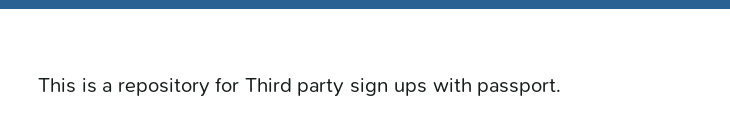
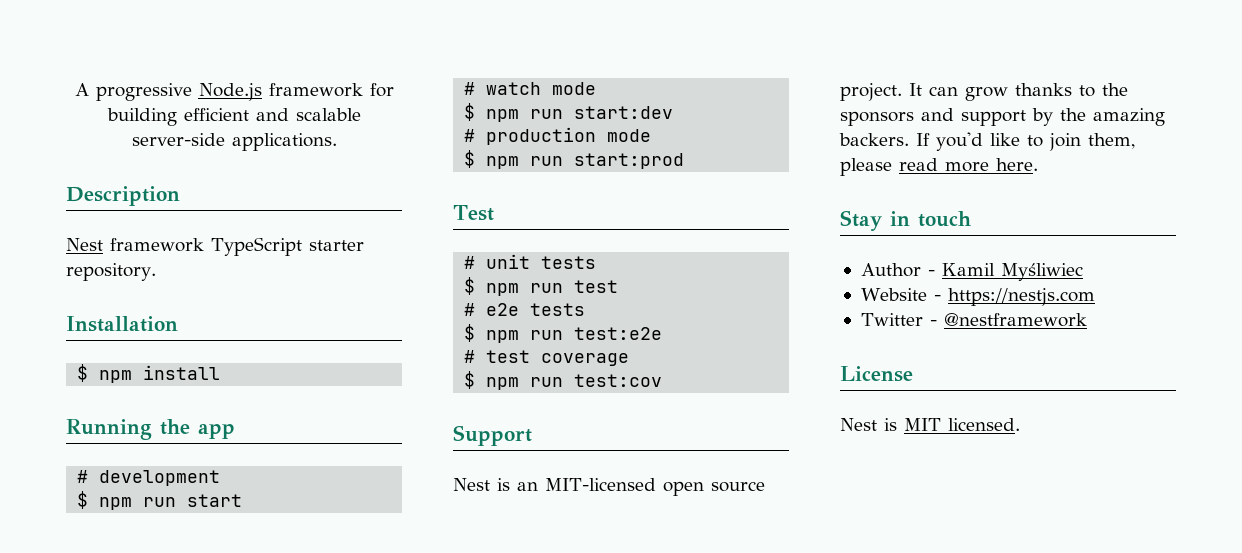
- This is a repository for Third party sign ups with passport.
+ A progressive Node.js framework for building efficient and scalable server-side applications.
+ Description
+ Nest framework TypeScript starter repository.
+ Installation
+ $ npm install
+ Running the app
+ # development
+ $ npm run start
+ # watch mode
+ $ npm run start:dev
+ # production mode
+ $ npm run start:prod
+ Test
+ # unit tests
+ $ npm run test
+ # e2e tests
+ $ npm run test:e2e
+ # test coverage
+ $ npm run test:cov
+ Support
+ Nest is an MIT-licensed open source project. It can grow thanks to the sponsors and support by the amazing backers. If you'd like to join them, please read more here.
+ Stay in touch
+ Author - Kamil Myśliwiec
+ Website - https://nestjs.com
+ Twitter - @nestframework
+ License
+ Nest is MIT licensed.

